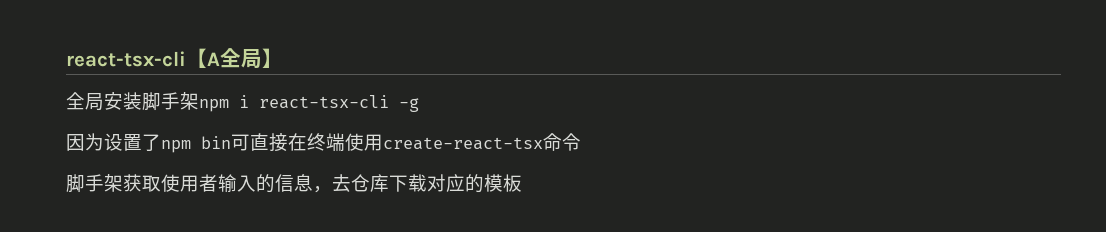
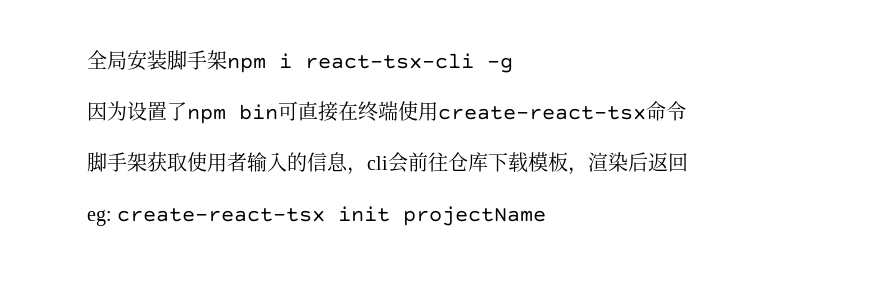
- react-tsx-cli【A全局】
- 脚手架获取使用者输入的信息，去仓库下载对应的模板
+ 脚手架获取使用者输入的信息，cli会前往仓库下载模板，渲染后返回
+ eg: create-react-tsx init projectName

